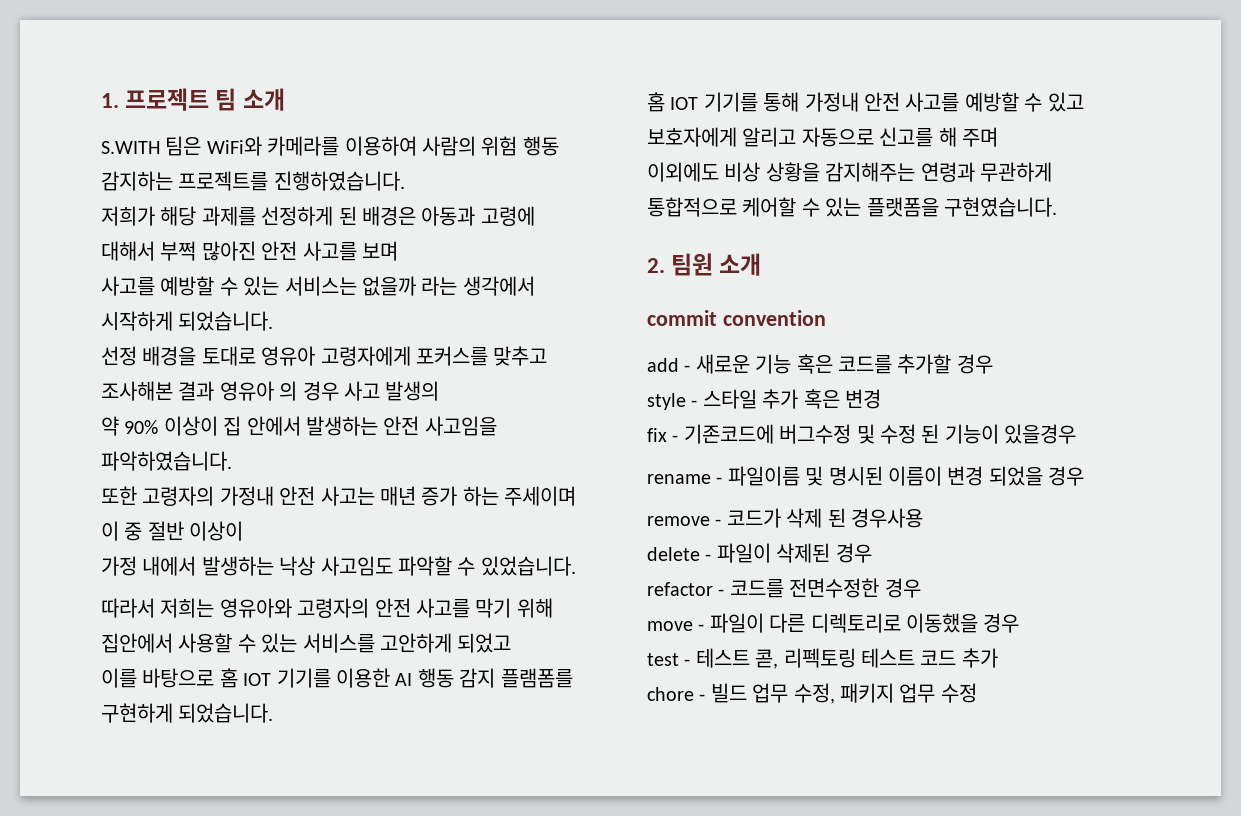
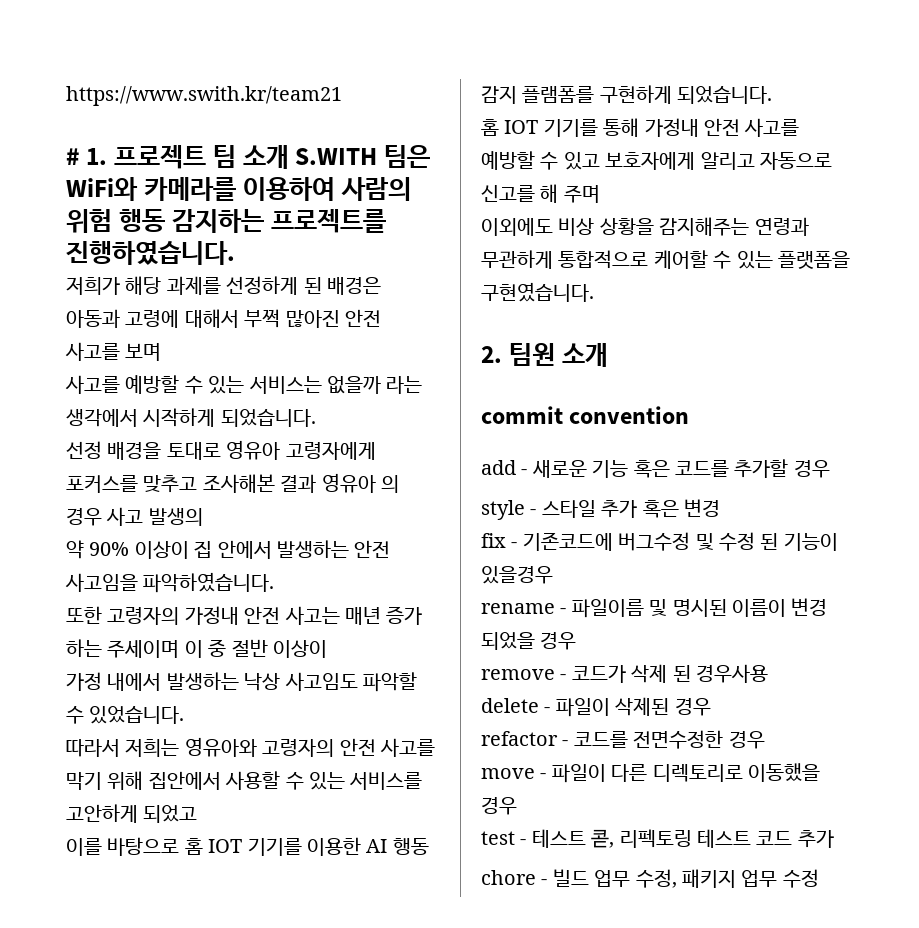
- 1. 프로젝트 팀 소개
- S.WITH 팀은 WiFi와 카메라를 이용하여 사람의 위험 행동 감지하는 프로젝트를 진행하였습니다.
+ https://www.swith.kr/team21
+ # 1. 프로젝트 팀 소개 S.WITH 팀은 WiFi와 카메라를 이용하여 사람의 위험 행동 감지하는 프로젝트를 진행하였습니다.

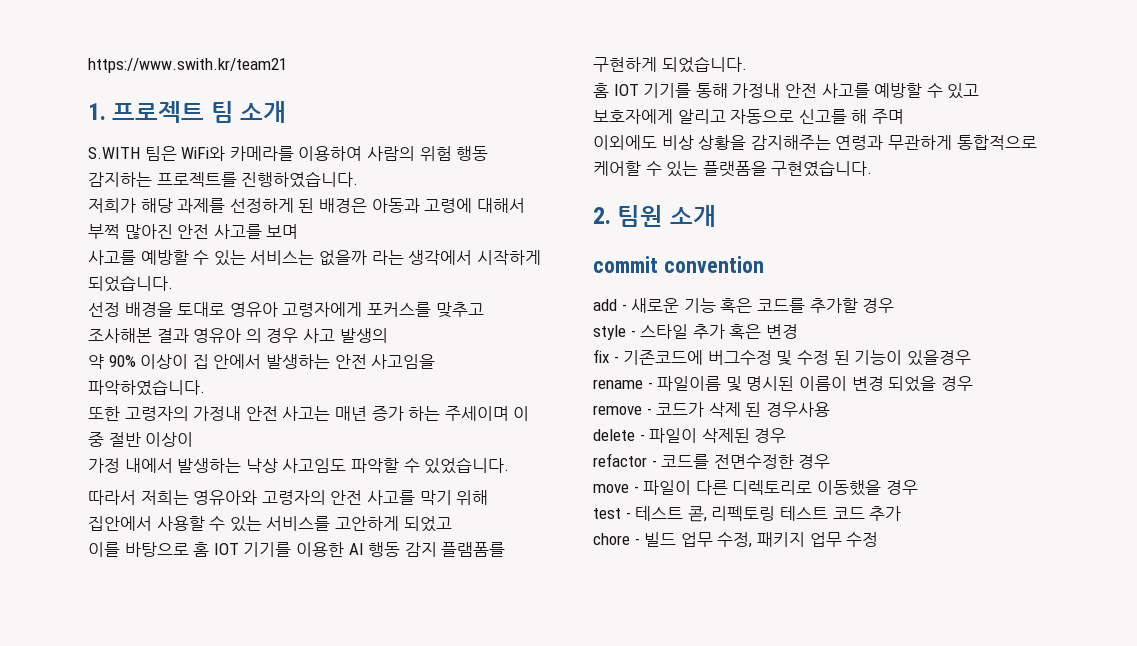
- # 1. 프로젝트 팀 소개 S.WITH 팀은 WiFi와 카메라를 이용하여 사람의 위험 행동 감지하는 프로젝트를 진행하였습니다.
+ 1. 프로젝트 팀 소개
+ S.WITH 팀은 WiFi와 카메라를 이용하여 사람의 위험 행동 감지하는 프로젝트를 진행하였습니다.

